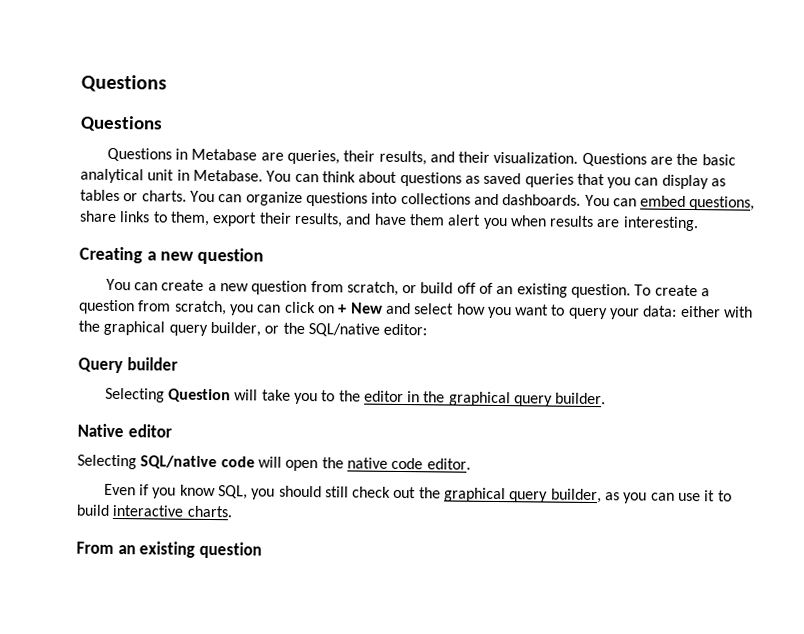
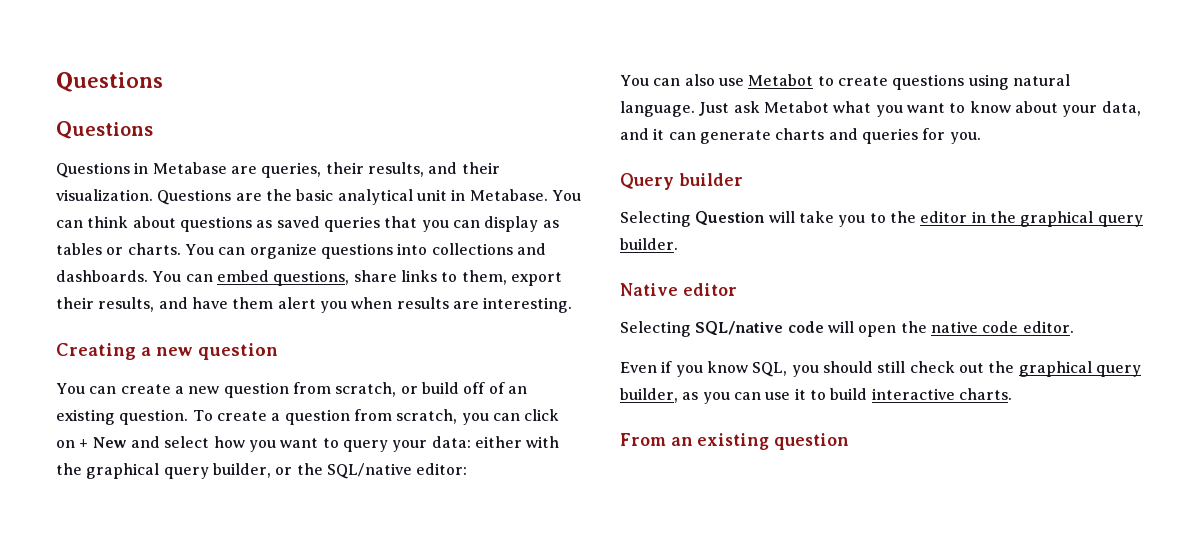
+ You can also use Metabot to create questions using natural language. Just ask Metabot what you want to know about your data, and it can generate charts and queries for you.

